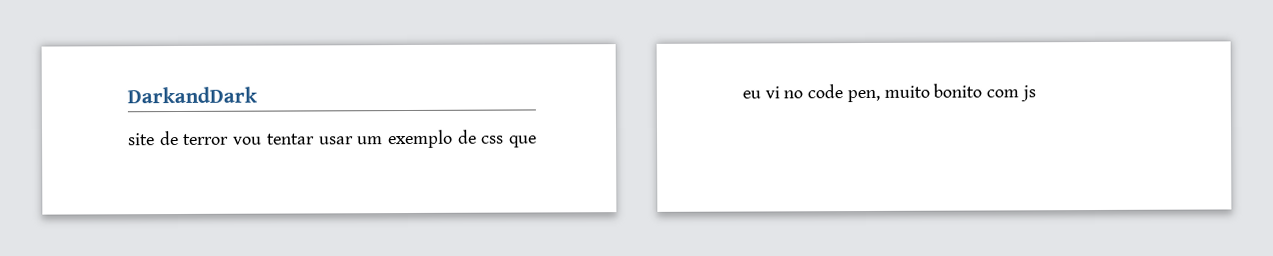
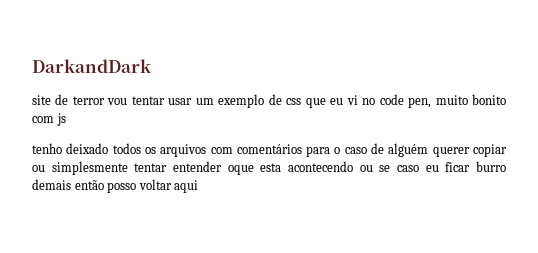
+ tenho deixado todos os arquivos com comentários para o caso de alguém querer copiar ou simplesmente tentar entender oque esta acontecendo ou se caso eu ficar burro demais então posso voltar aqui

